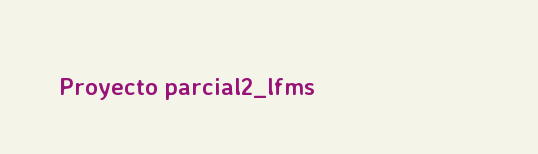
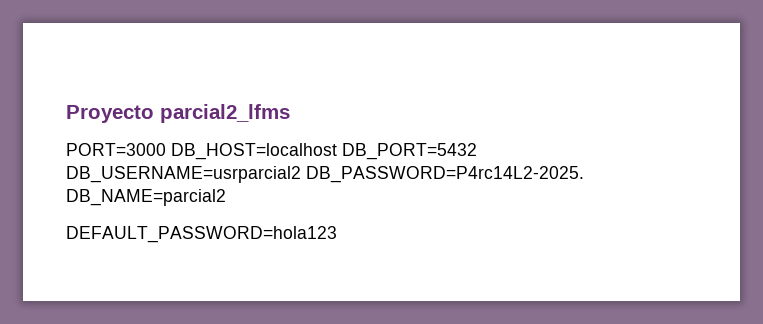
+ PORT=3000 DB_HOST=localhost DB_PORT=5432 DB_USERNAME=usrparcial2 DB_PASSWORD=P4rc14L2-2025. DB_NAME=parcial2
+ DEFAULT_PASSWORD=hola123

